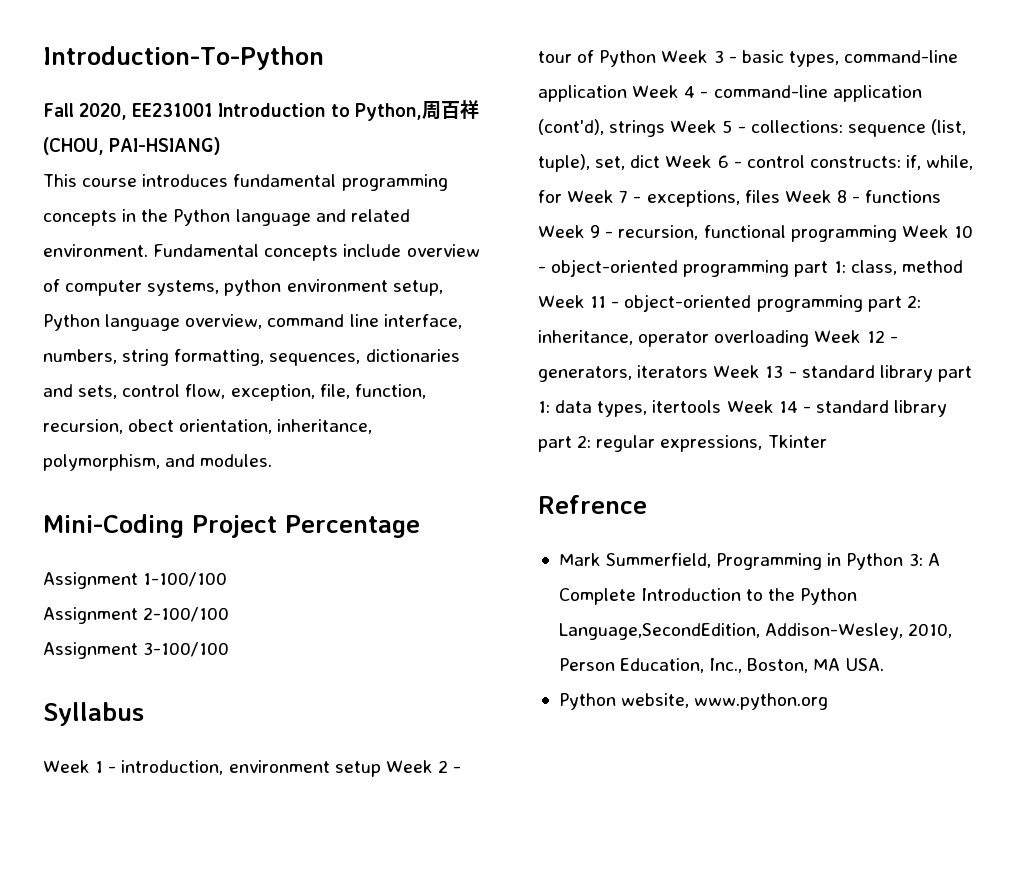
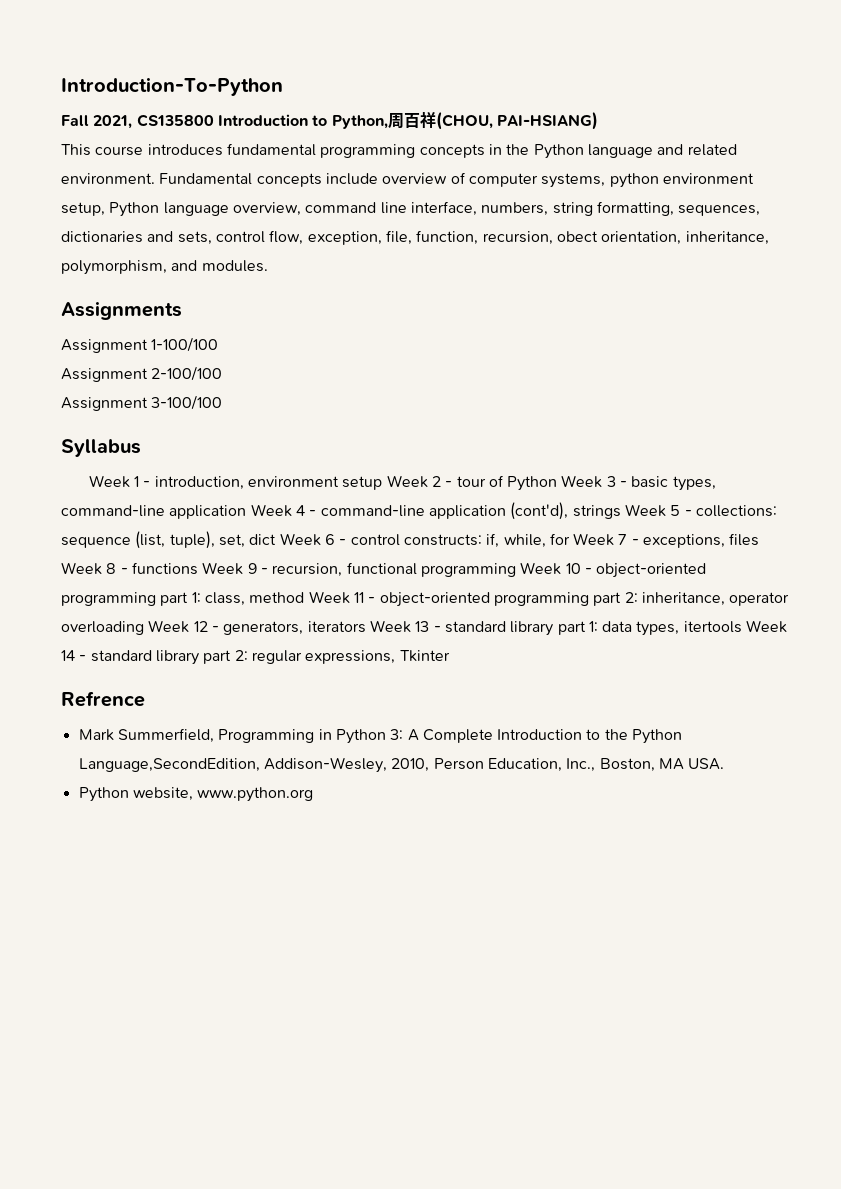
- Fall 2020, EE231001 Introduction to Python,周百祥(CHOU, PAI-HSIANG)
+ Fall 2021, CS135800 Introduction to Python,周百祥(CHOU, PAI-HSIANG)
- Mini-Coding Project Percentage
+ Assignments

